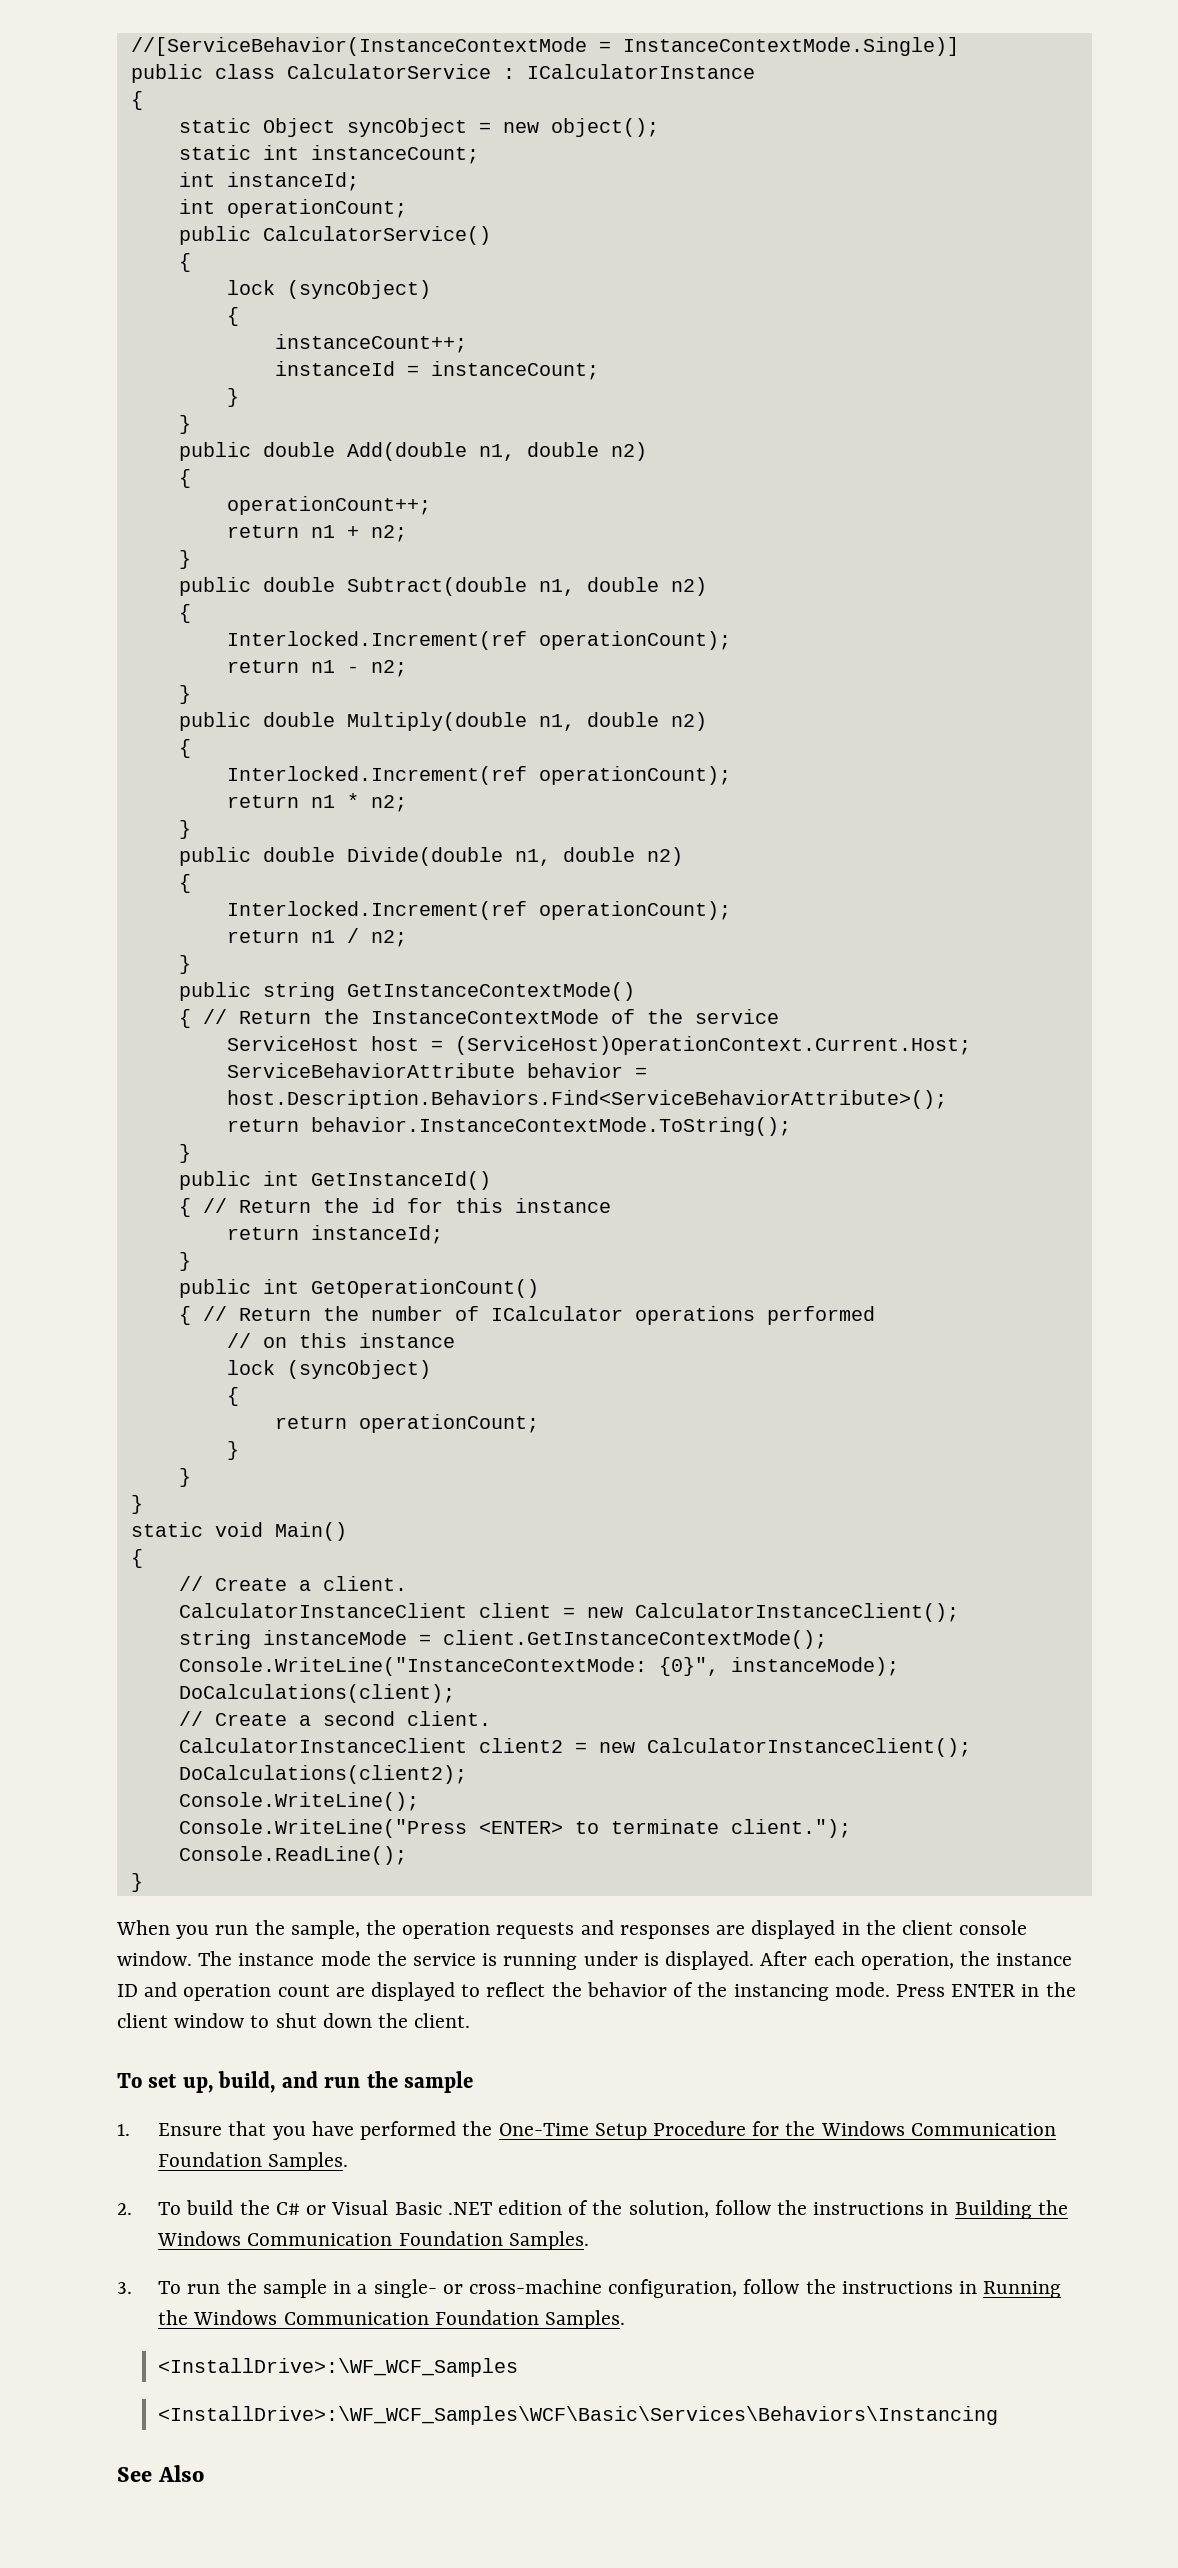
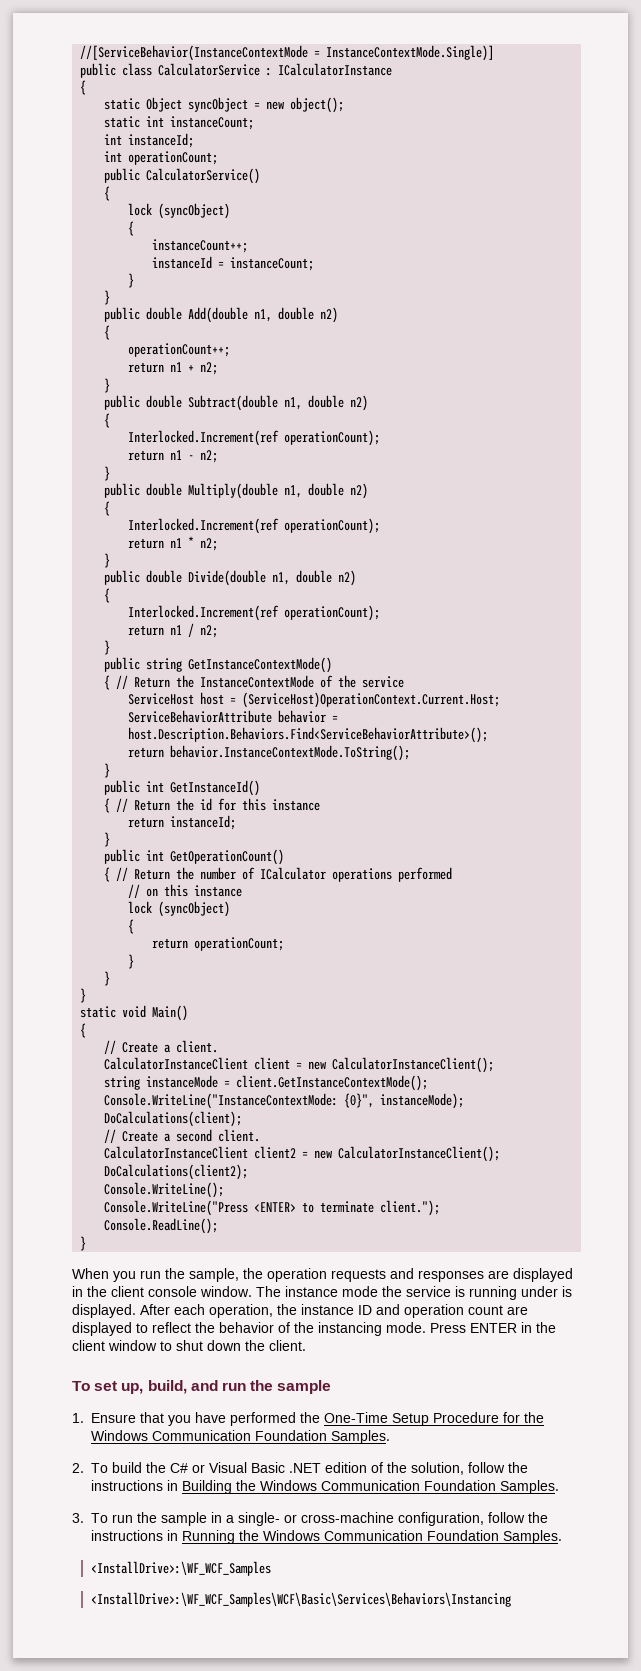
- See Also

